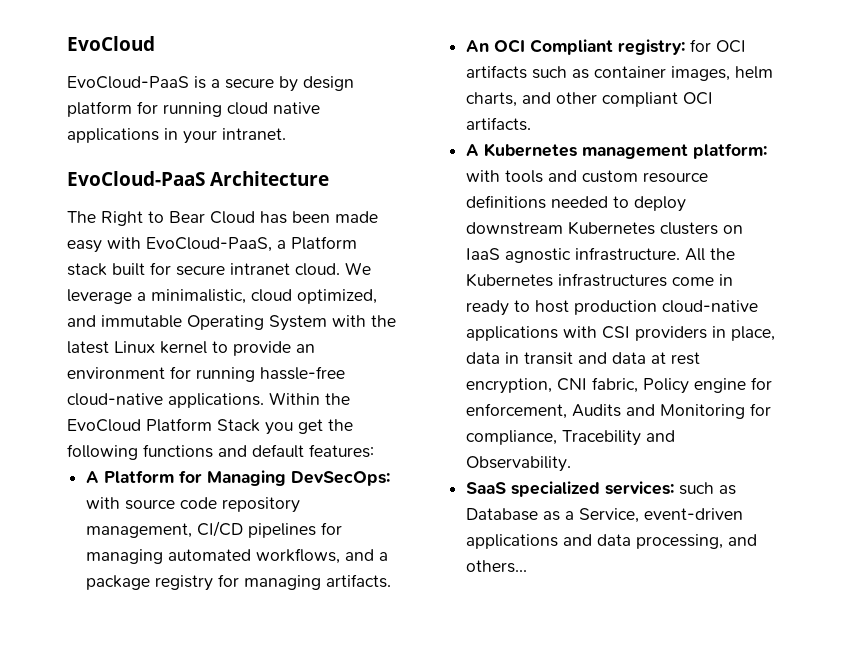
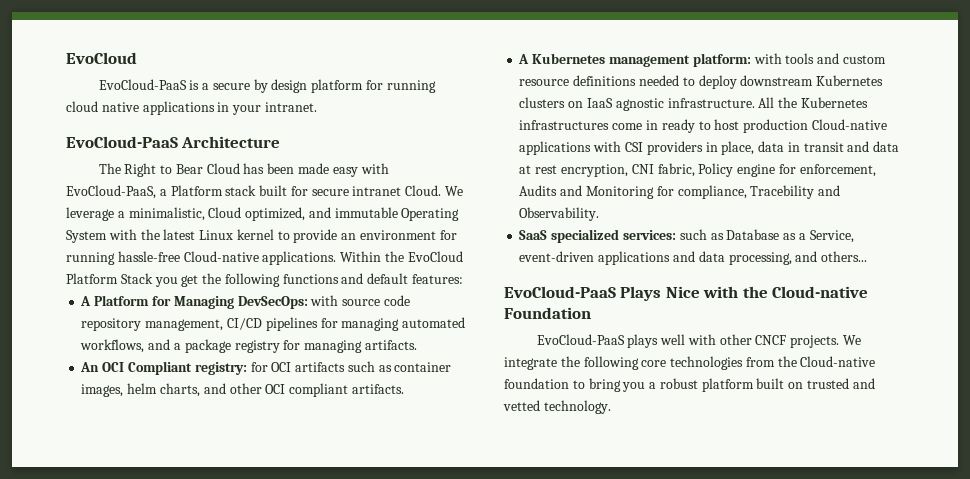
- The Right to Bear Cloud has been made easy with EvoCloud-PaaS, a Platform stack built for secure intranet cloud.
+ The Right to Bear Cloud has been made easy with EvoCloud-PaaS, a Platform stack built for secure intranet Cloud.
- We leverage a minimalistic, cloud optimized, and immutable Operating System with the latest Linux kernel to provide an environment for running hassle-free cloud-native applications.
+ We leverage a minimalistic, Cloud optimized, and immutable Operating System with the latest Linux kernel to provide an environment for running hassle-free Cloud-native applications.
- An OCI Compliant registry: for OCI artifacts such as container images, helm charts, and other compliant OCI artifacts.
+ An OCI Compliant registry: for OCI artifacts such as container images, helm charts, and other OCI compliant artifacts.
- All the Kubernetes infrastructures come in ready to host production cloud-native applications with CSI providers in place, data in transit and data at rest encryption, CNI fabric, Policy engine for enforcement, Audits and Monitoring for compliance, Tracebility and Observability.
+ All the Kubernetes infrastructures come in ready to host production Cloud-native applications with CSI providers in place, data in transit and data at rest encryption, CNI fabric, Policy engine for enforcement, Audits and Monitoring for compliance, Tracebility and Observability.
+ EvoCloud-PaaS Plays Nice with the Cloud-native Foundation
+ EvoCloud-PaaS plays well with other CNCF projects. We integrate the following core technologies from the Cloud-native foundation to bring you a robust platform built on trusted and vetted technology.

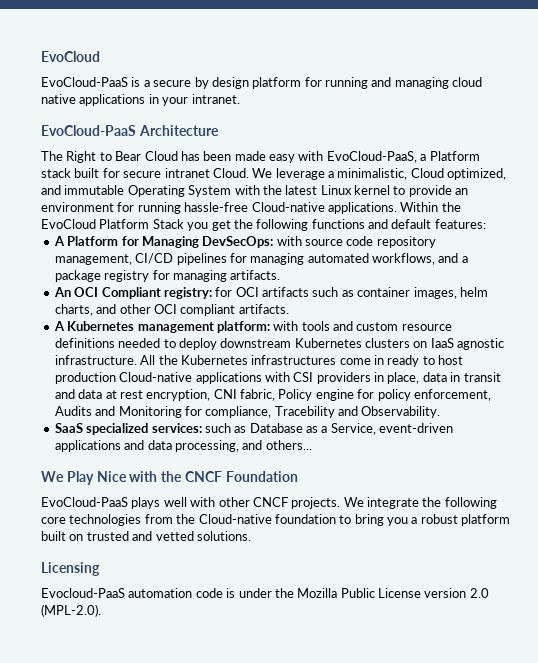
- EvoCloud-PaaS is a secure by design platform for running cloud native applications in your intranet.
+ EvoCloud-PaaS is a secure by design platform for running and managing cloud native applications in your intranet.
- All the Kubernetes infrastructures come in ready to host production Cloud-native applications with CSI providers in place, data in transit and data at rest encryption, CNI fabric, Policy engine for enforcement, Audits and Monitoring for compliance, Tracebility and Observability.
+ All the Kubernetes infrastructures come in ready to host production Cloud-native applications with CSI providers in place, data in transit and data at rest encryption, CNI fabric, Policy engine for policy enforcement, Audits and Monitoring for compliance, Tracebility and Observability.
- EvoCloud-PaaS Plays Nice with the Cloud-native Foundation
+ We Play Nice with the CNCF Foundation
- We integrate the following core technologies from the Cloud-native foundation to bring you a robust platform built on trusted and vetted technology.
+ We integrate the following core technologies from the Cloud-native foundation to bring you a robust platform built on trusted and vetted solutions.
+ Licensing
+ Evocloud-PaaS automation code is under the Mozilla Public License version 2.0 (MPL-2.0).

